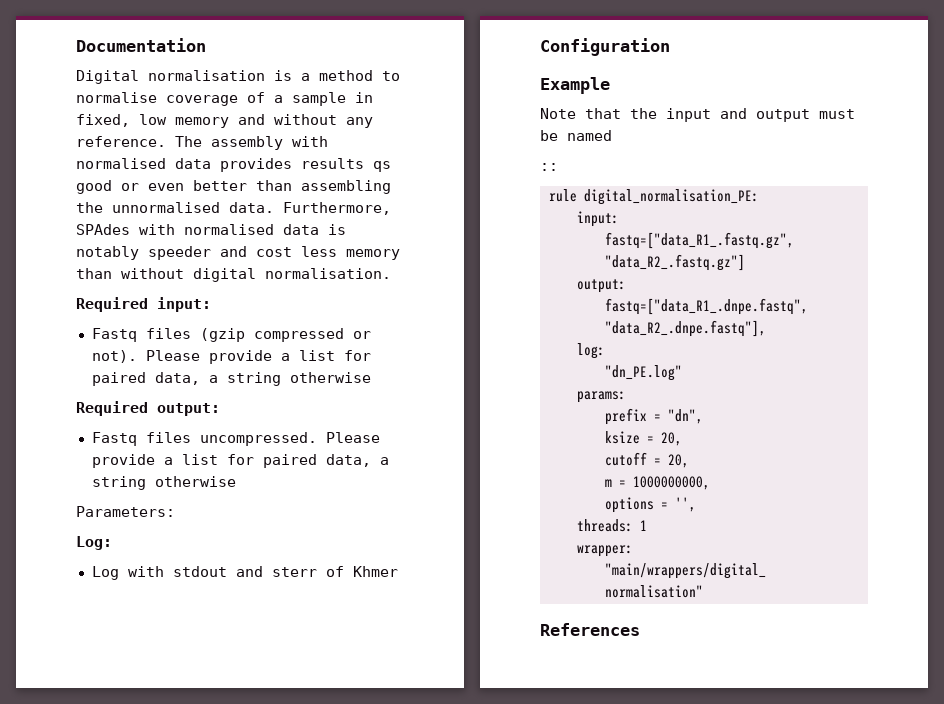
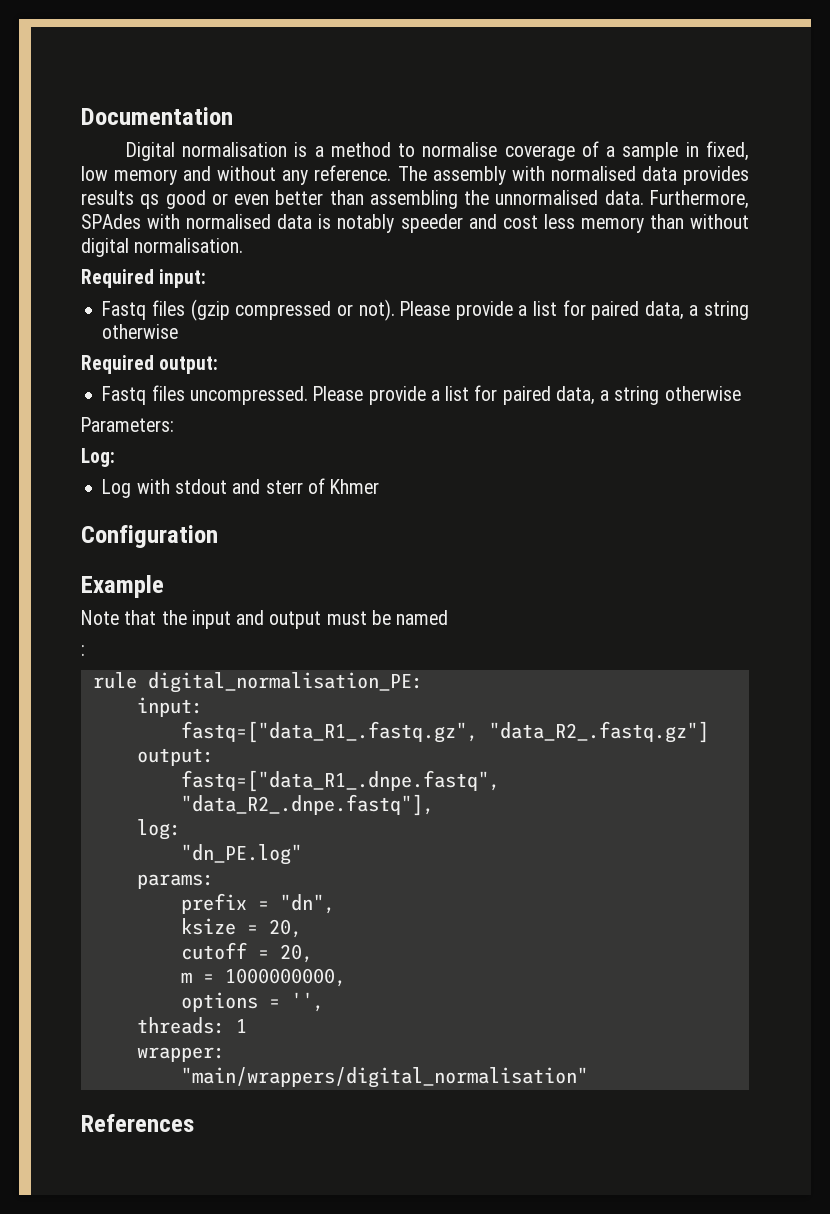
- ::
+ :

